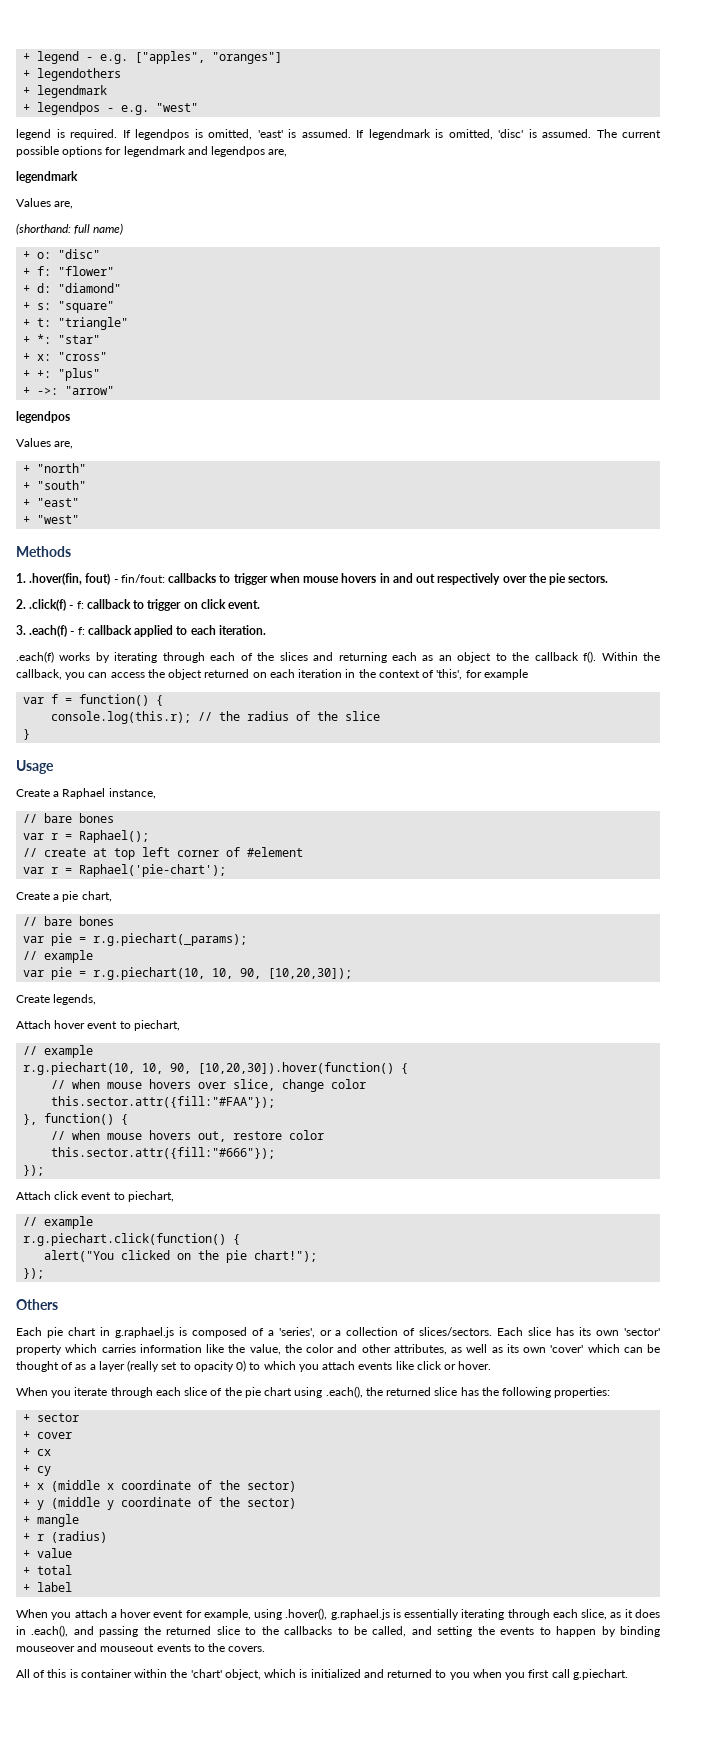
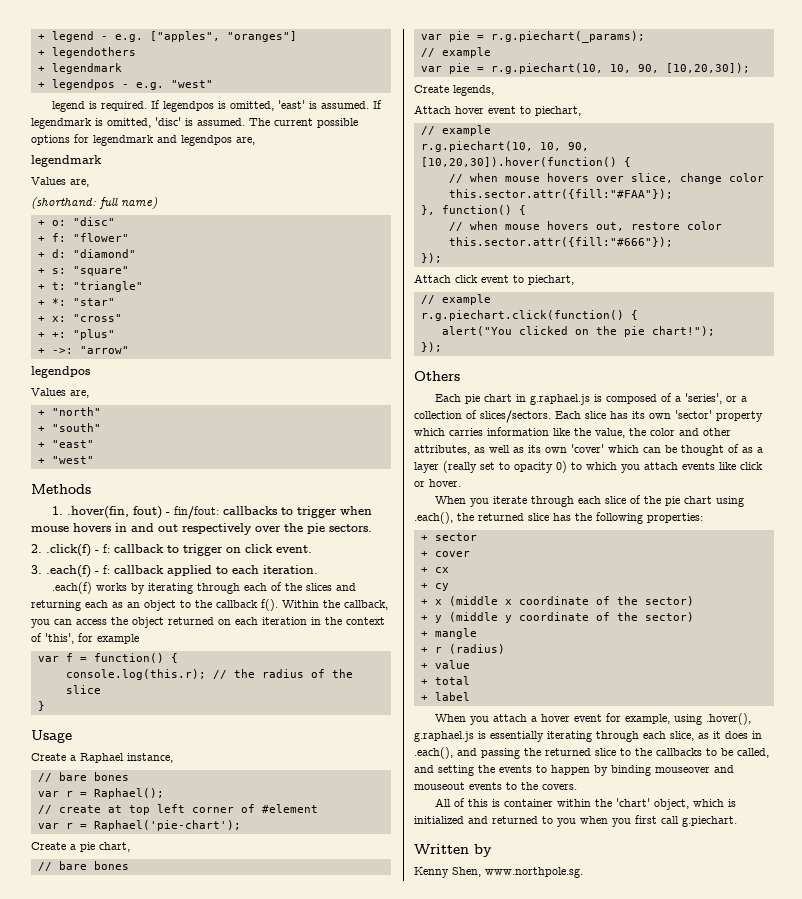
+ Written by
+ Kenny Shen, www.northpole.sg.

